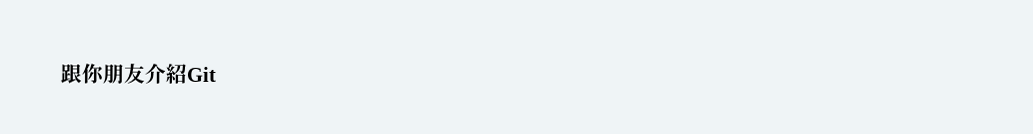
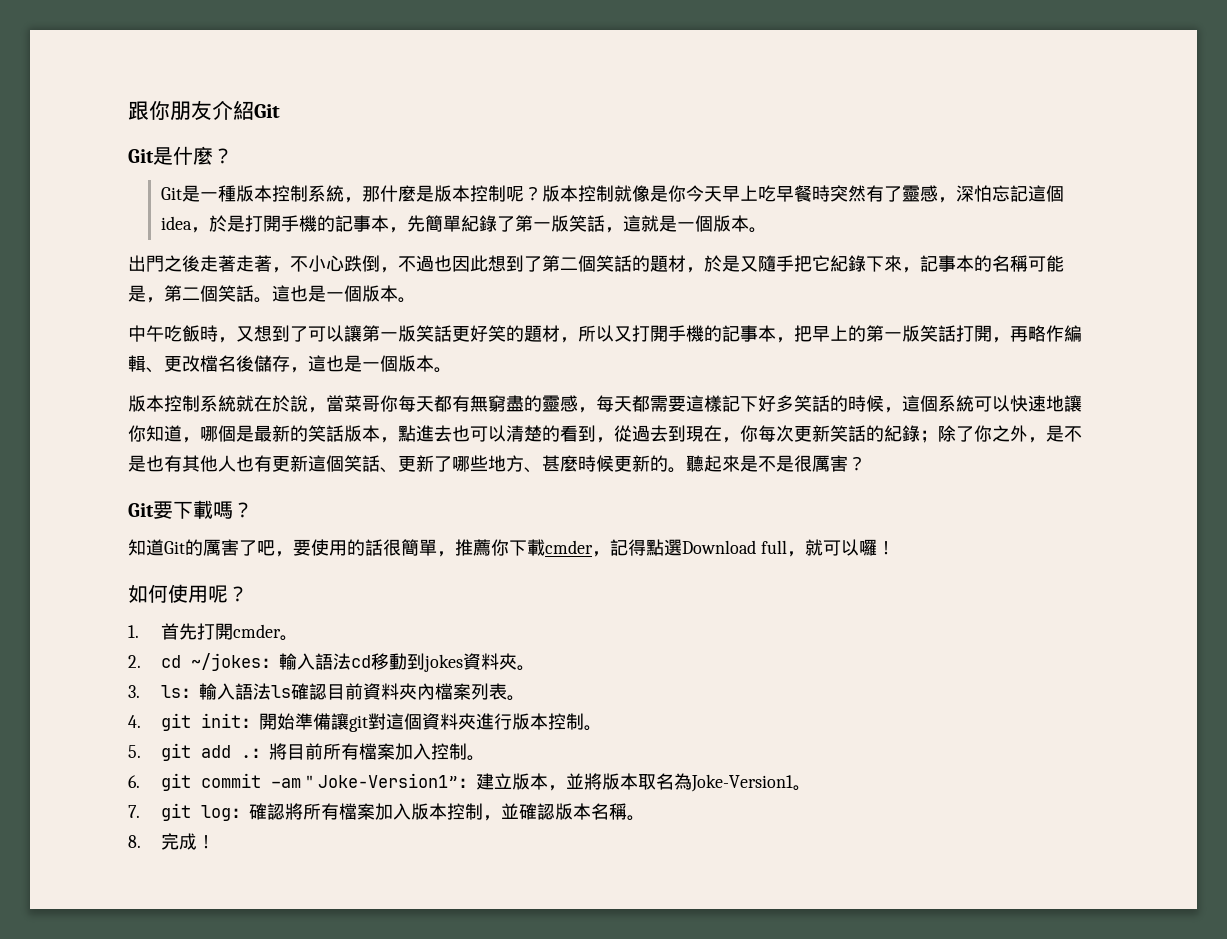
+ Git是什麼？
+ Git是一種版本控制系統，那什麼是版本控制呢？版本控制就像是你今天早上吃早餐時突然有了靈感，深怕忘記這個idea，於是打開手機的記事本，先簡單紀錄了第一版笑話，這就是一個版本。
+ 出門之後走著走著，不小心跌倒，不過也因此想到了第二個笑話的題材，於是又隨手把它紀錄下來，記事本的名稱可能是，第二個笑話。這也是一個版本。
+ 中午吃飯時，又想到了可以讓第一版笑話更好笑的題材，所以又打開手機的記事本，把早上的第一版笑話打開，再略作編輯、更改檔名後儲存，這也是一個版本。
+ 版本控制系統就在於說，當菜哥你每天都有無窮盡的靈感，每天都需要這樣記下好多笑話的時候，這個系統可以快速地讓你知道，哪個是最新的笑話版本，點進去也可以清楚的看到，從過去到現在，你每次更新笑話的紀錄；除了你之外，是不是也有其他人也有更新這個笑話、更新了哪些地方、甚麼時候更新的。聽起來是不是很厲害？
+ Git要下載嗎？
+ 知道Git的厲害了吧，要使用的話很簡單，推薦你下載cmder，記得點選Download full，就可以囉！
+ 如何使用呢？
+ 1.首先打開cmder。
+ 2. cd ~/jokes：輸入語法cd移動到jokes資料夾。
+ 3. ls：輸入語法ls確認目前資料夾內檔案列表。
+ 4. git init：開始準備讓git對這個資料夾進行版本控制。
+ 5. git add .：將目前所有檔案加入控制。
+ 6. git commit –am＂Joke-Version1”：建立版本，並將版本取名為Joke-Version1。
+ 7. git log：確認將所有檔案加入版本控制，並確認版本名稱。
+ 8.完成！

